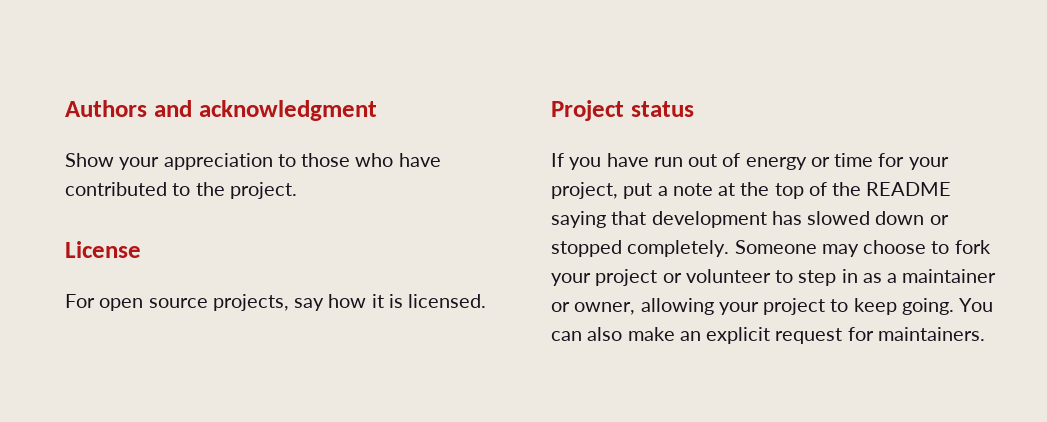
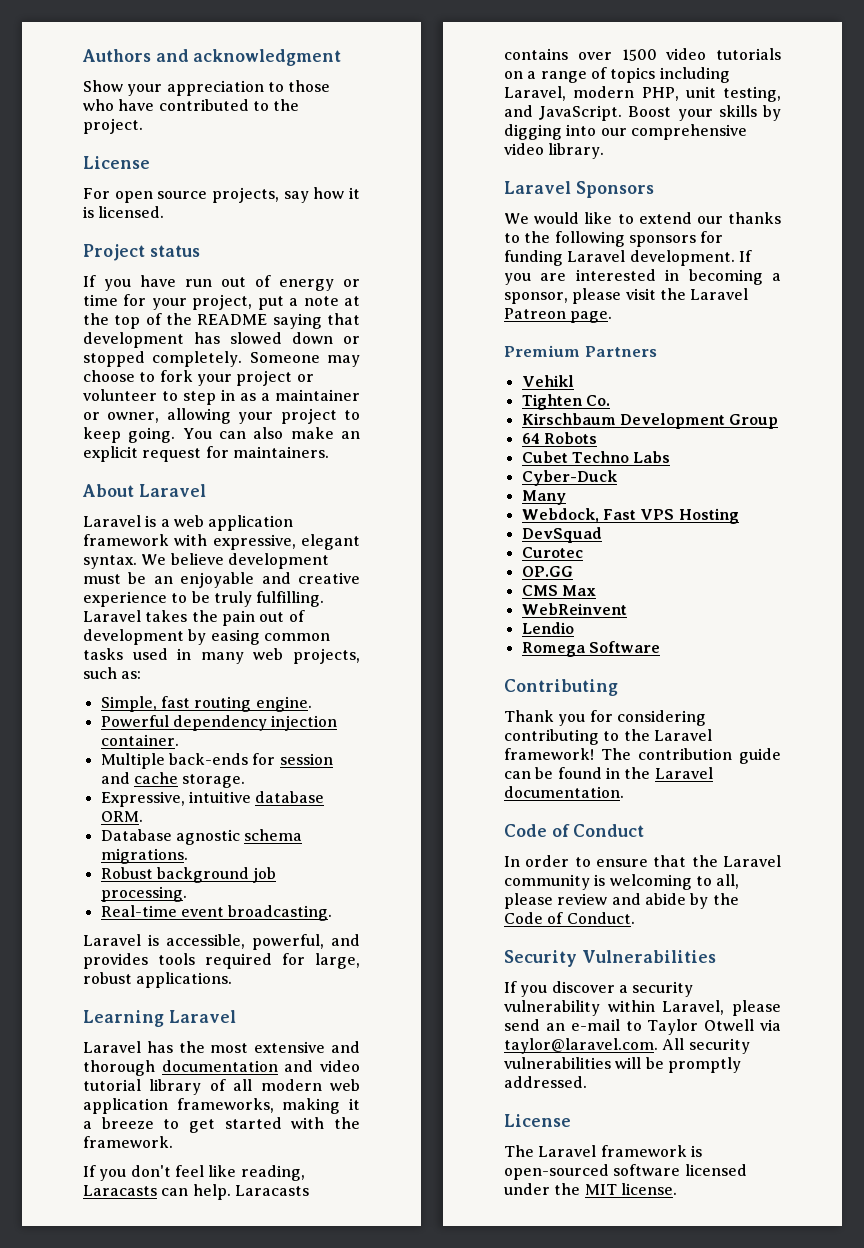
+ About Laravel
+ Laravel is a web application framework with expressive, elegant syntax. We believe development must be an enjoyable and creative experience to be truly fulfilling. Laravel takes the pain out of development by easing common tasks used in many web projects, such as:
+ Simple, fast routing engine.
+ Powerful dependency injection container.
+ Multiple back-ends for session and cache storage.
+ Expressive, intuitive database ORM.
+ Database agnostic schema migrations.
+ Robust background job processing.
+ Real-time event broadcasting.
+ Laravel is accessible, powerful, and provides tools required for large, robust applications.
+ Learning Laravel
+ Laravel has the most extensive and thorough documentation and video tutorial library of all modern web application frameworks, making it a breeze to get started with the framework.
+ If you don't feel like reading, Laracasts can help. Laracasts contains over 1500 video tutorials on a range of topics including Laravel, modern PHP, unit testing, and JavaScript. Boost your skills by digging into our comprehensive video library.
+ Laravel Sponsors
+ We would like to extend our thanks to the following sponsors for funding Laravel development. If you are interested in becoming a sponsor, please visit the Laravel Patreon page.
+ Premium Partners
+ Vehikl
+ Tighten Co.
+ Kirschbaum Development Group
+ 64 Robots
+ Cubet Techno Labs
+ Cyber-Duck
+ Many
+ Webdock, Fast VPS Hosting
+ DevSquad
+ Curotec
+ OP.GG
+ CMS Max
+ WebReinvent
+ Lendio
+ Romega Software
+ Contributing
+ Thank you for considering contributing to the Laravel framework! The contribution guide can be found in the Laravel documentation.
+ Code of Conduct
+ In order to ensure that the Laravel community is welcoming to all, please review and abide by the Code of Conduct.
+ Security Vulnerabilities
+ If you discover a security vulnerability within Laravel, please send an e-mail to Taylor Otwell via taylor@laravel.com. All security vulnerabilities will be promptly addressed.
+ License
+ The Laravel framework is open-sourced software licensed under the MIT license.

